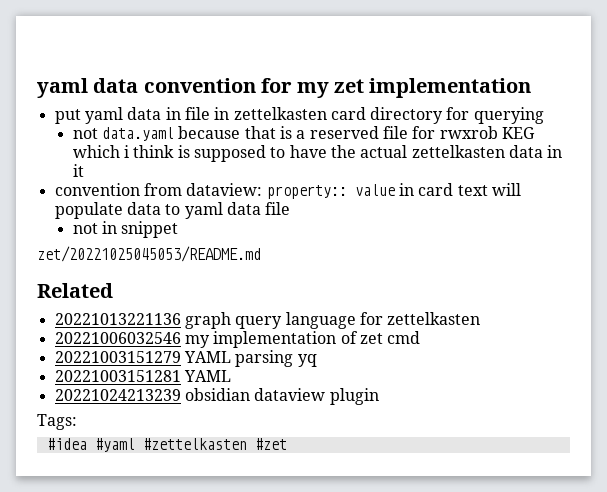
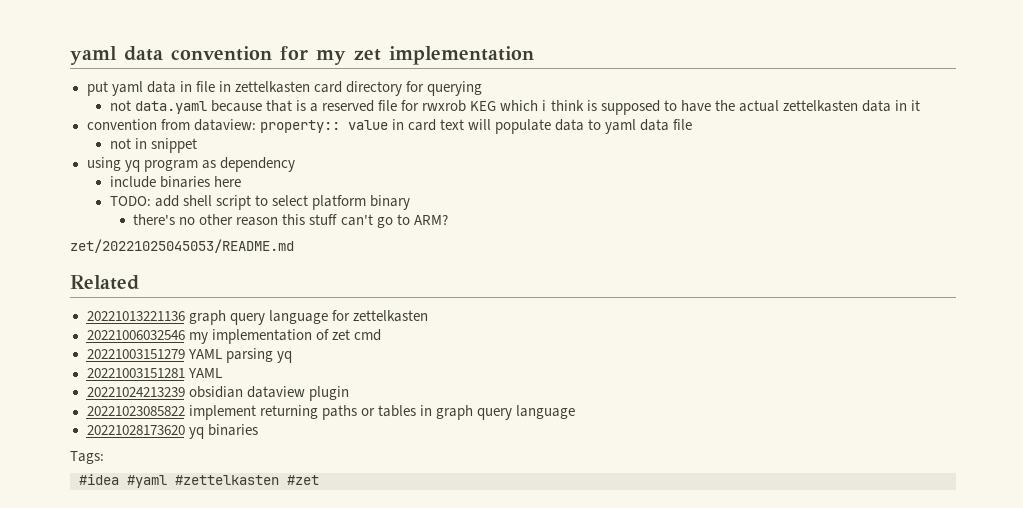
+ using yq program as dependency
+ include binaries here
+ TODO: add shell script to select platform binary
+ there's no other reason this stuff can't go to ARM?
+ 20221023085822 implement returning paths or tables in graph query language
+ 20221028173620 yq binaries

